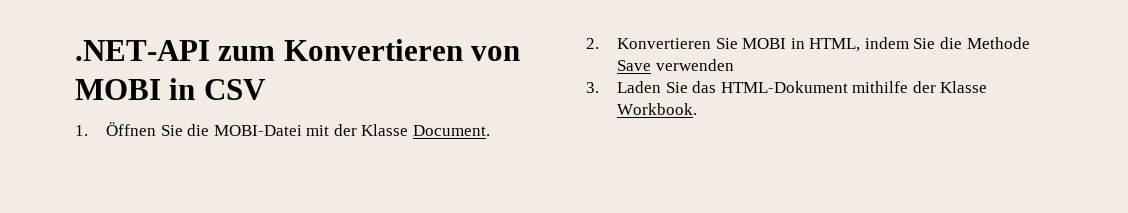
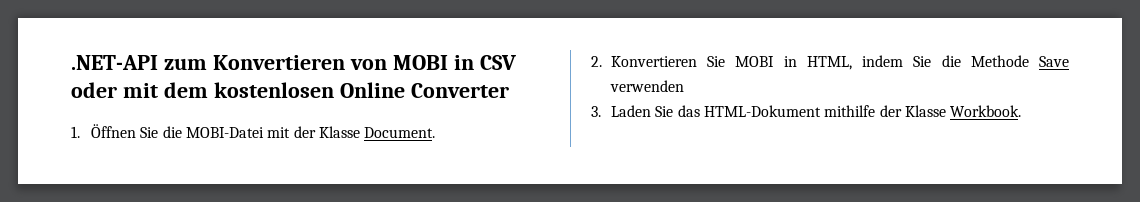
- .NET-API zum Konvertieren von MOBI in CSV
+ .NET-API zum Konvertieren von MOBI in CSV oder mit dem kostenlosen Online Converter

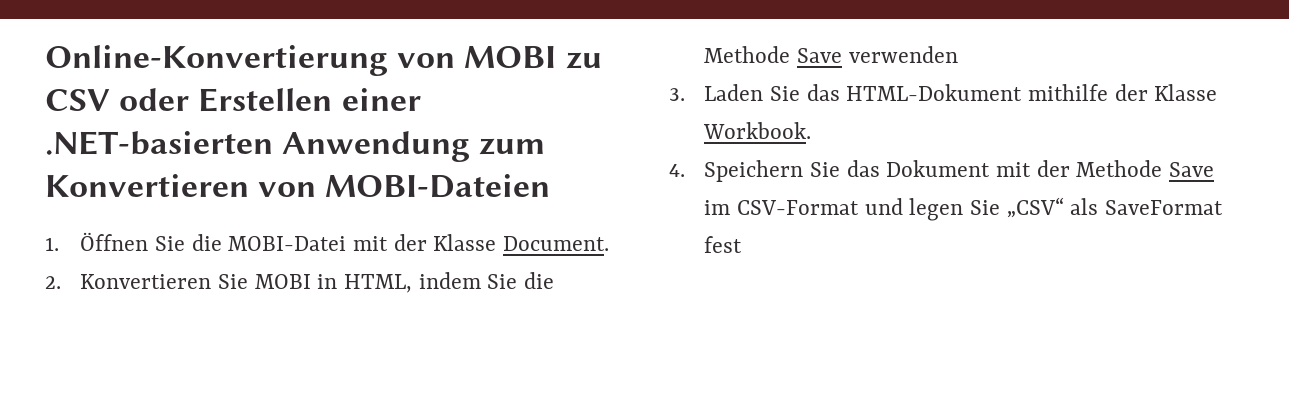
- .NET-API zum Konvertieren von MOBI in CSV oder mit dem kostenlosen Online Converter
+ Online-Konvertierung von MOBI zu CSV oder Erstellen einer .NET-basierten Anwendung zum Konvertieren von MOBI-Dateien
+ 4. Speichern Sie das Dokument mit der Methode Save im CSV-Format und legen Sie „CSV“ als SaveFormat fest

